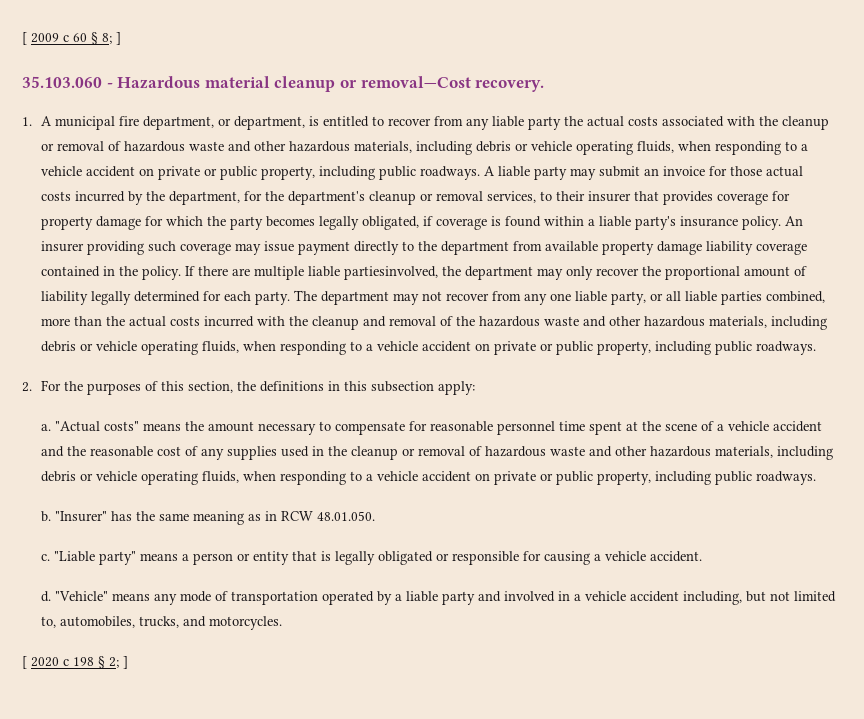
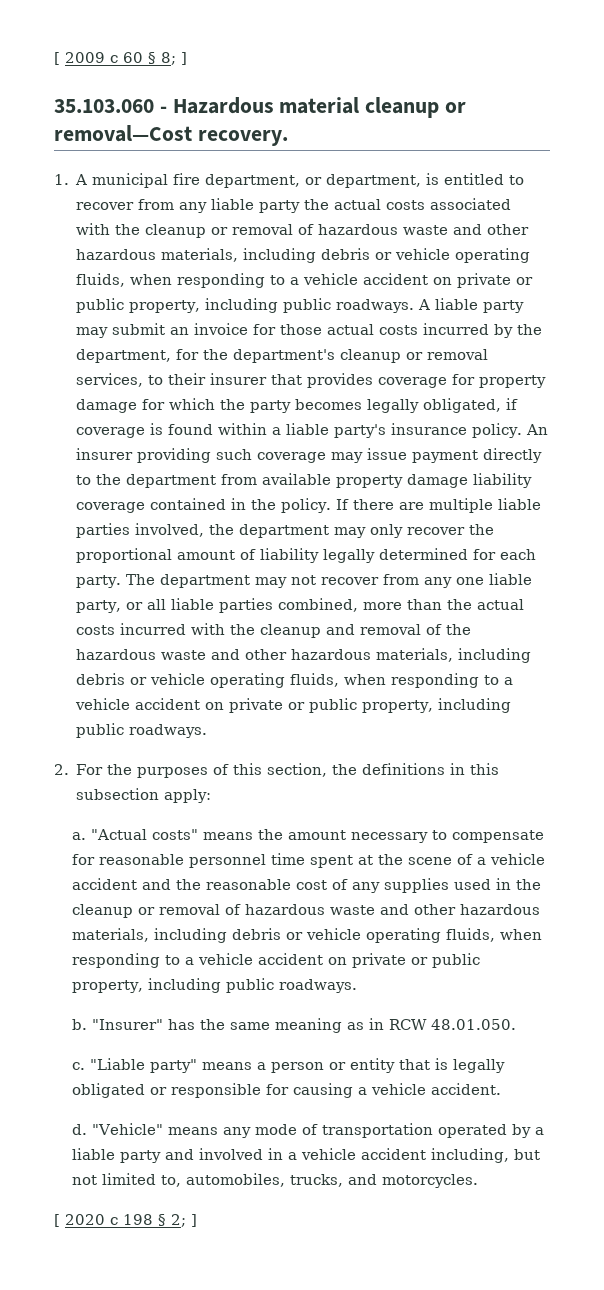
- If there are multiple liable partiesinvolved, the department may only recover the proportional amount of liability legally determined for each party.
+ If there are multiple liable parties involved, the department may only recover the proportional amount of liability legally determined for each party.

